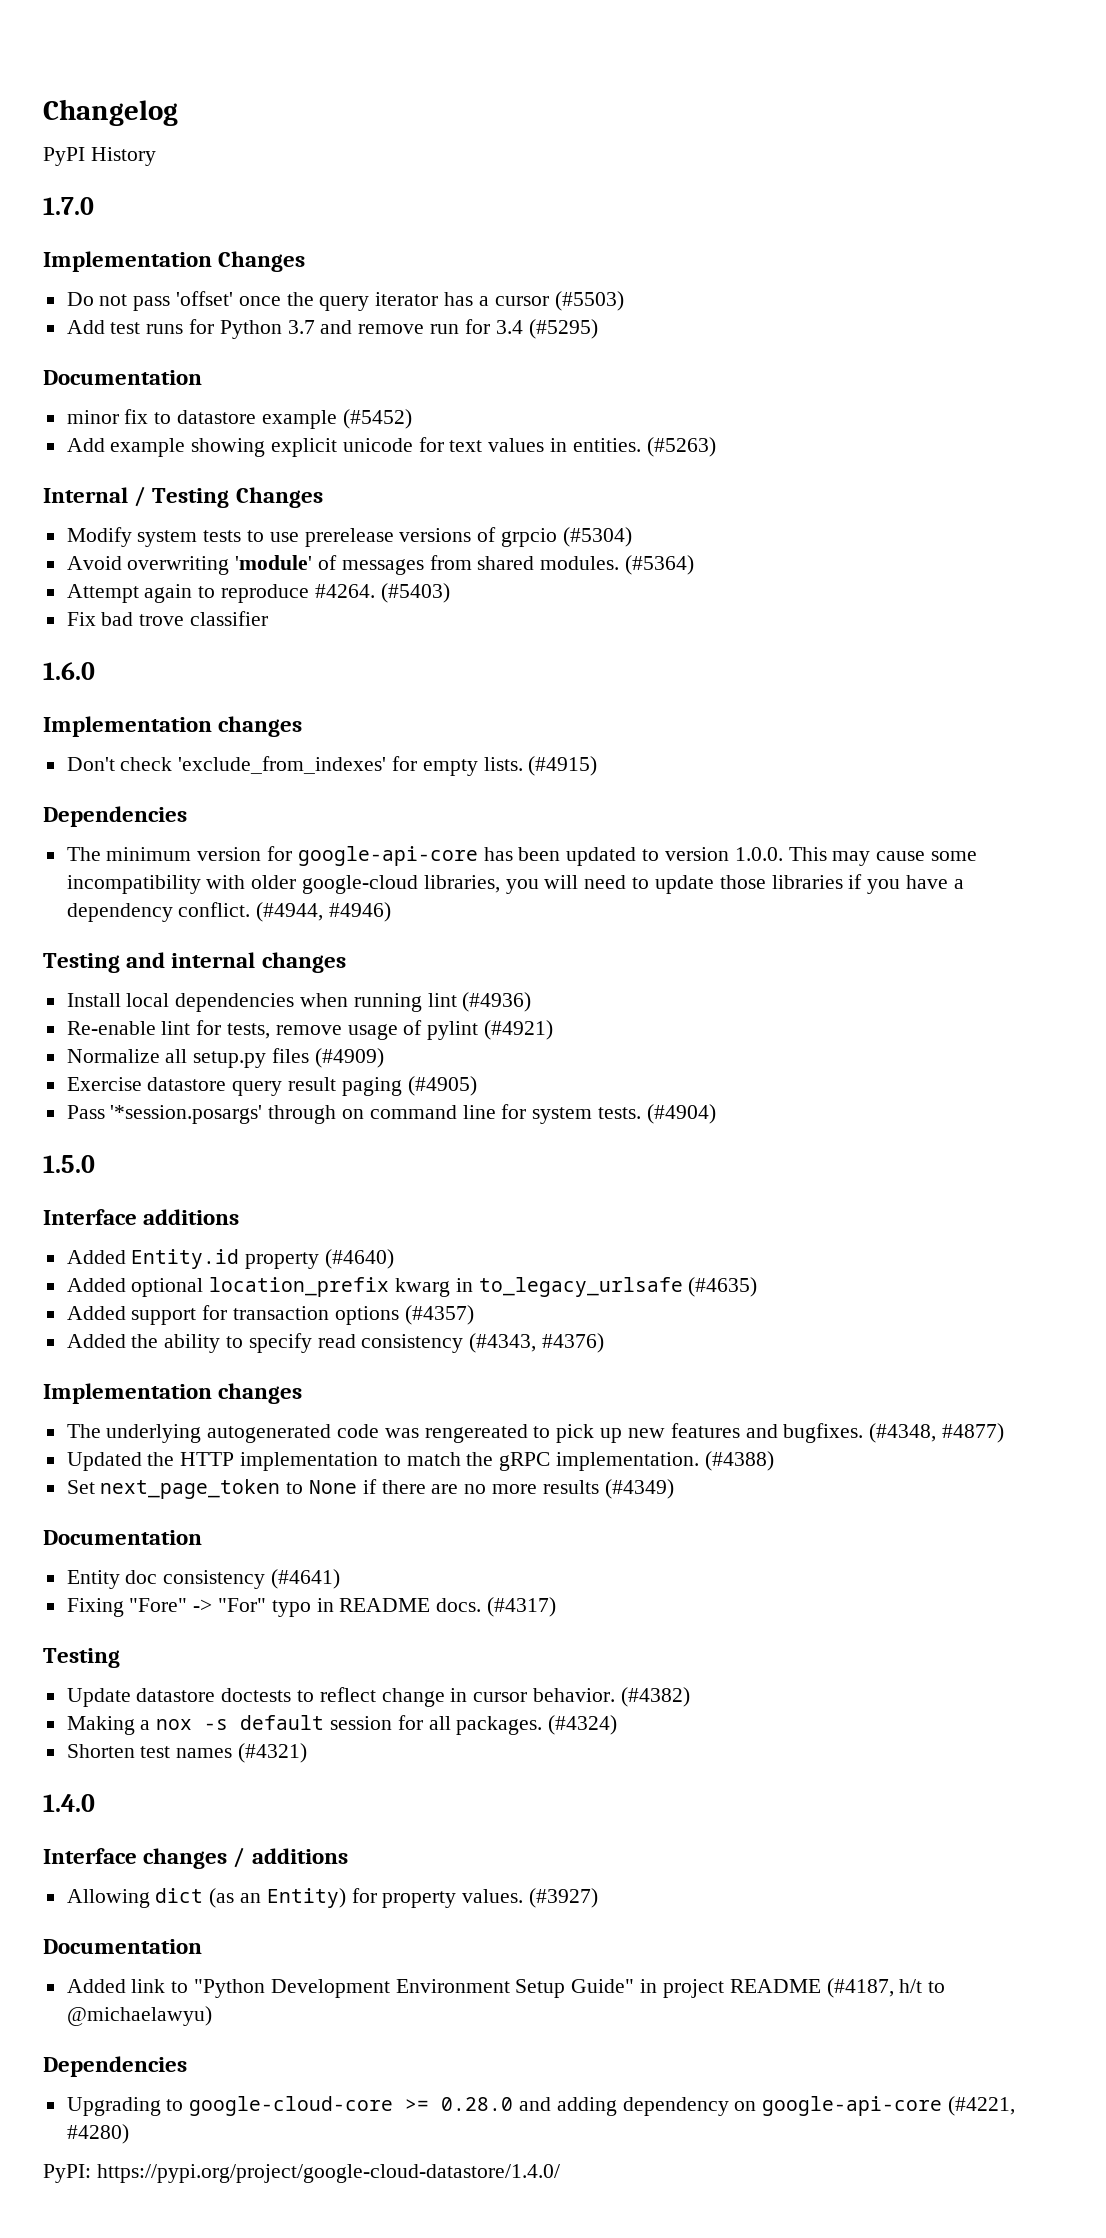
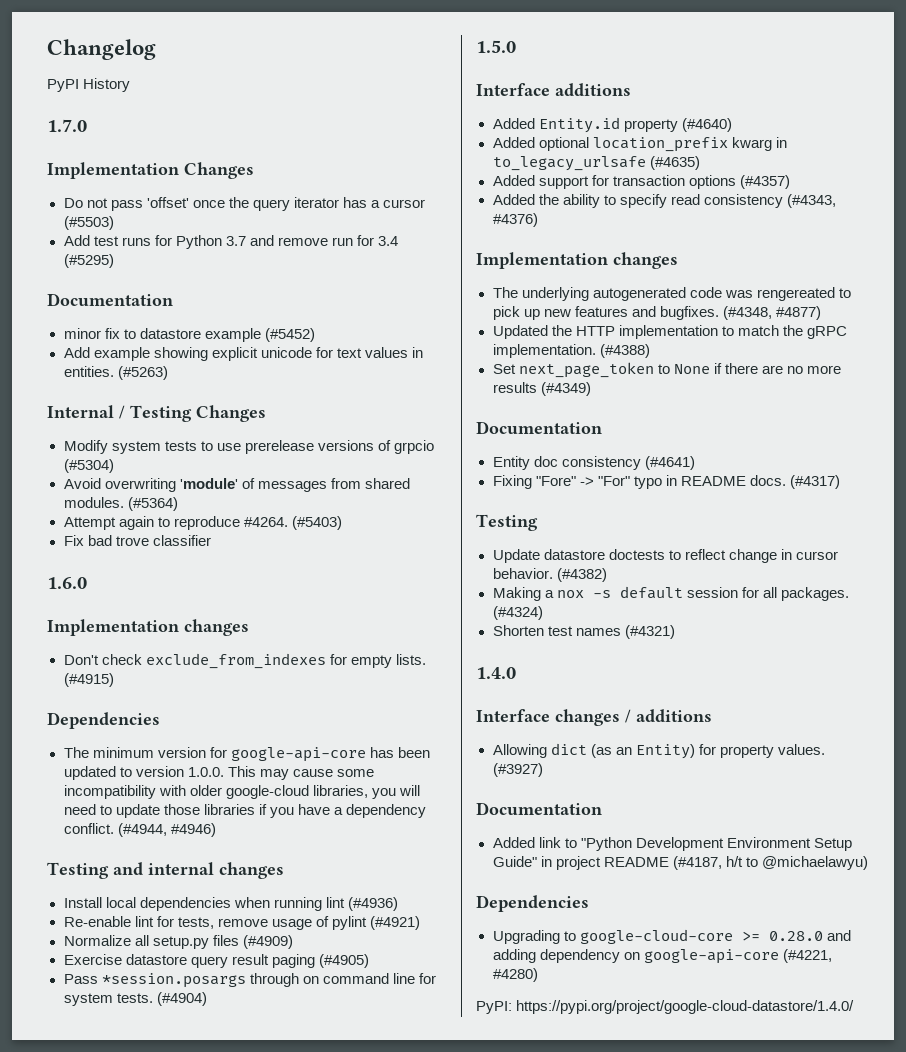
- Don't check 'exclude_from_indexes' for empty lists.
+ Don't check exclude_from_indexes for empty lists.
- Pass '*session.posargs' through on command line for system tests.
+ Pass *session.posargs through on command line for system tests.

